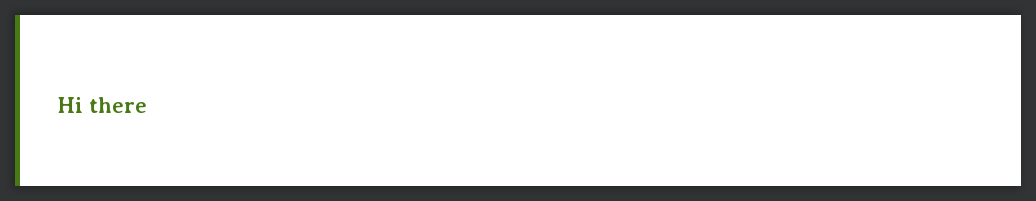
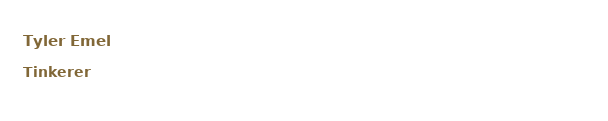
- Hi there
+ Tyler Emel
+ Tinkerer

